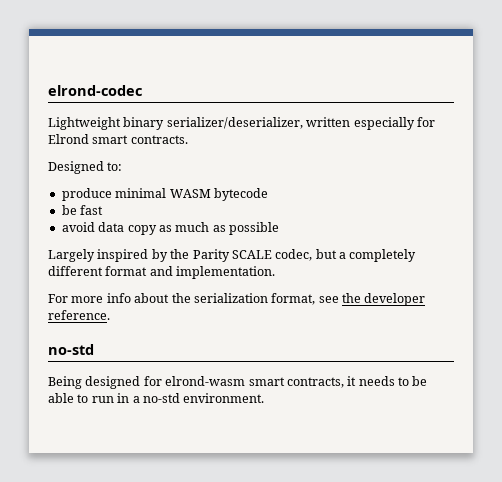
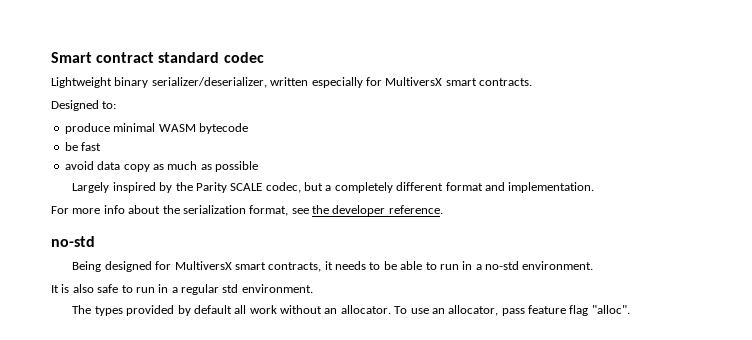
- elrond-codec
+ Smart contract standard codec
- Lightweight binary serializer/deserializer, written especially for Elrond smart contracts.
+ Lightweight binary serializer/deserializer, written especially for MultiversX smart contracts.
- Being designed for elrond-wasm smart contracts, it needs to be able to run in a no-std environment.
+ Being designed for MultiversX smart contracts, it needs to be able to run in a no-std environment.
+ It is also safe to run in a regular std environment.
+ The types provided by default all work without an allocator. To use an allocator, pass feature flag "alloc".

